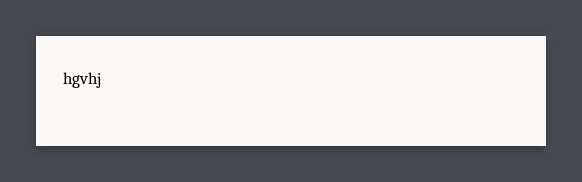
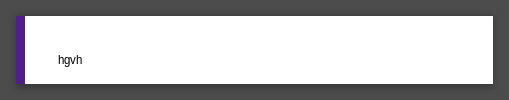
- hgvhj
+ hgvh

